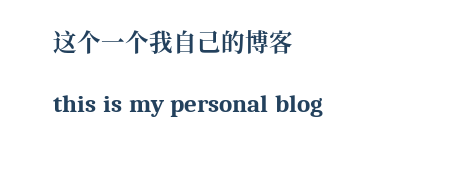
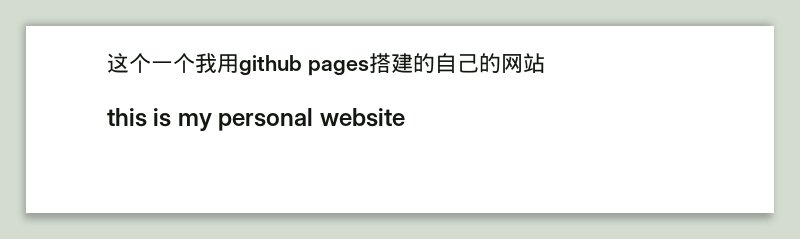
- 这个一个我自己的博客
+ 这个一个我用github pages搭建的自己的网站
- this is my personal blog
+ this is my personal website

